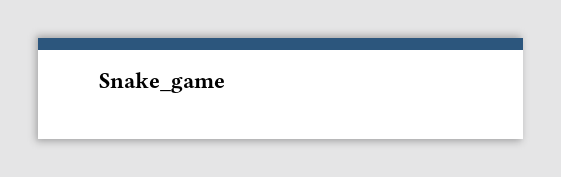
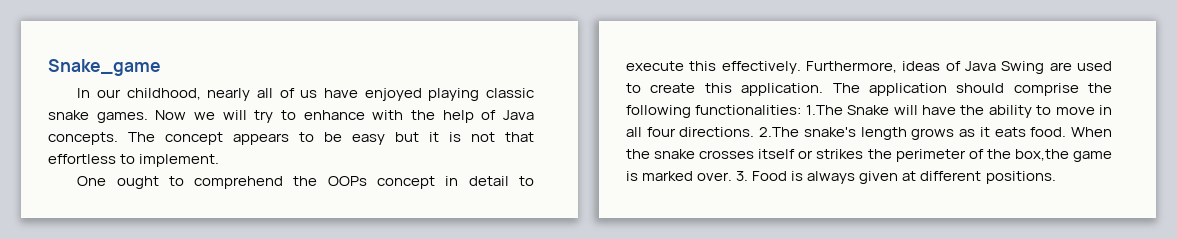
+ In our childhood, nearly all of us have enjoyed playing classic snake games. Now we will try to enhance with the help of Java concepts. The concept appears to be easy but it is not that effortless to implement.
+ One ought to comprehend the OOPs concept in detail to execute this effectively. Furthermore, ideas of Java Swing are used to create this application. The application should comprise the following functionalities: 1.The Snake will have the ability to move in all four directions. 2.The snake's length grows as it eats food. When the snake crosses itself or strikes the perimeter of the box,the game is marked over. 3. Food is always given at different positions.

